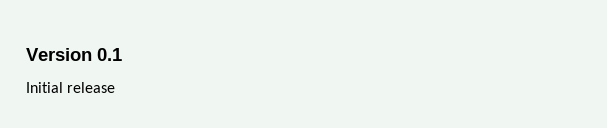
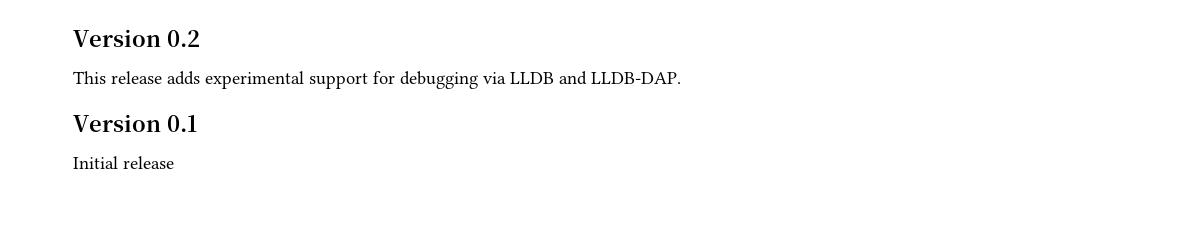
+ Version 0.2
+ This release adds experimental support for debugging via LLDB and LLDB-DAP.

